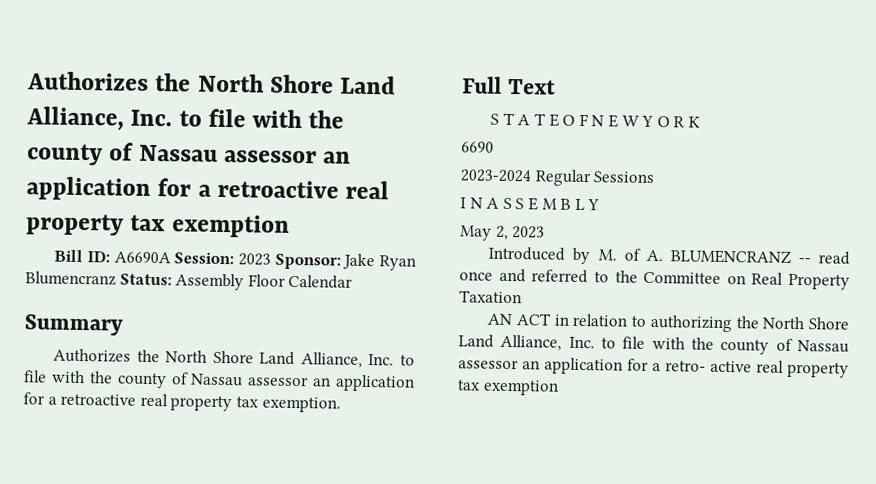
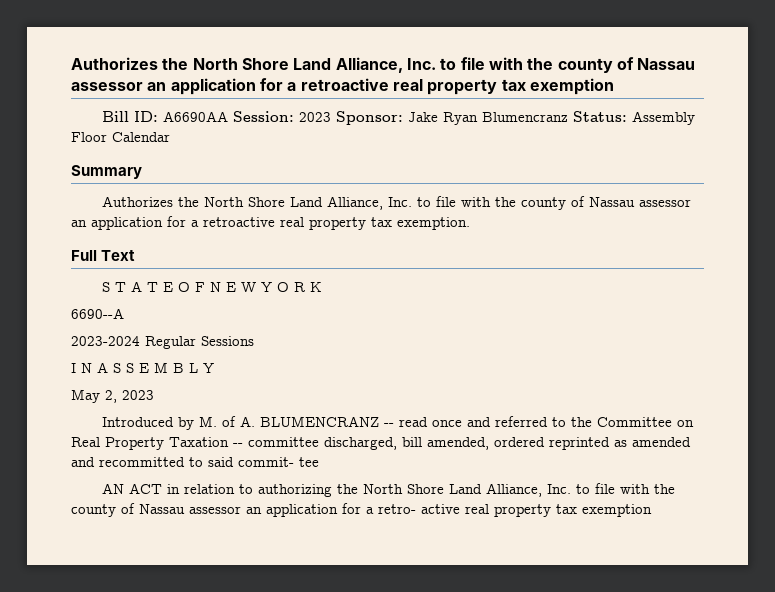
- Bill ID: A6690A Session: 2023 Sponsor: Jake Ryan Blumencranz Status: Assembly Floor Calendar
+ Bill ID: A6690AA Session: 2023 Sponsor: Jake Ryan Blumencranz Status: Assembly Floor Calendar
- 6690
+ 6690--A
- Introduced by M. of A. BLUMENCRANZ -- read once and referred to the Committee on Real Property Taxation
+ Introduced by M. of A. BLUMENCRANZ -- read once and referred to the Committee on Real Property Taxation -- committee discharged, bill amended, ordered reprinted as amended and recommitted to said commit- tee

